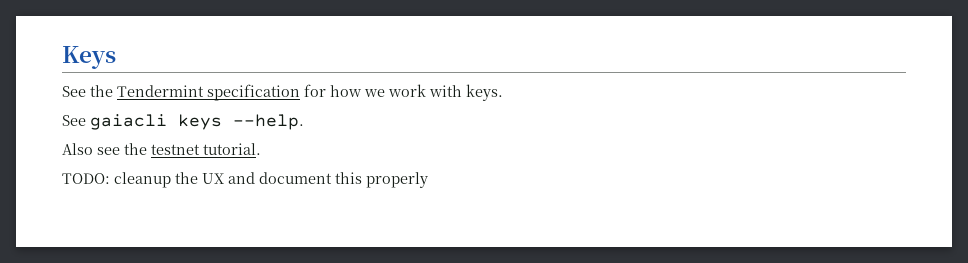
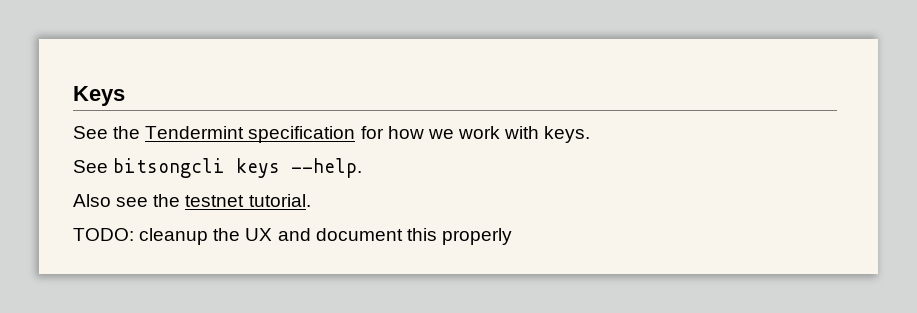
- See gaiacli keys --help.
+ See bitsongcli keys --help.

